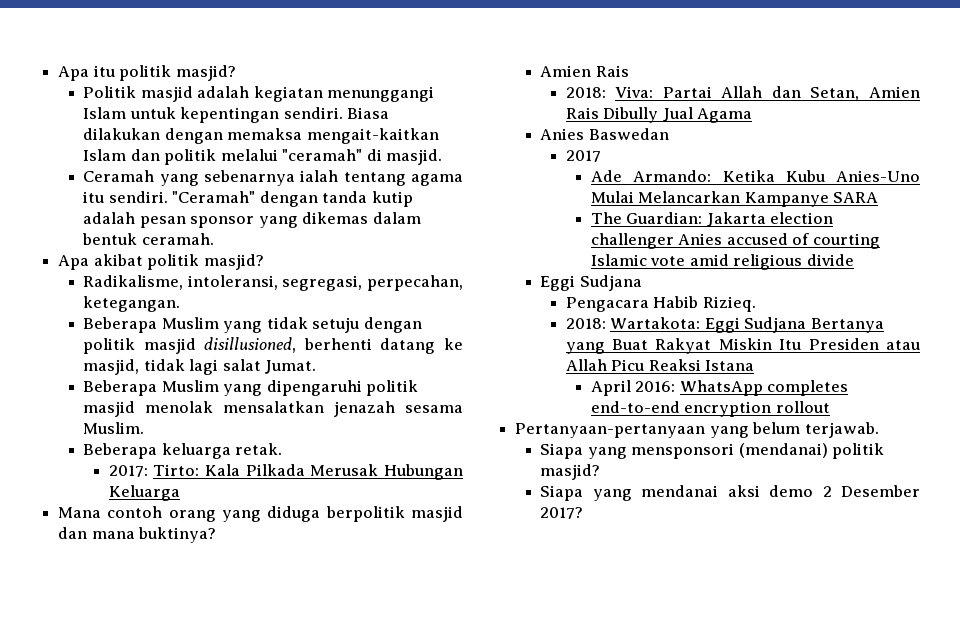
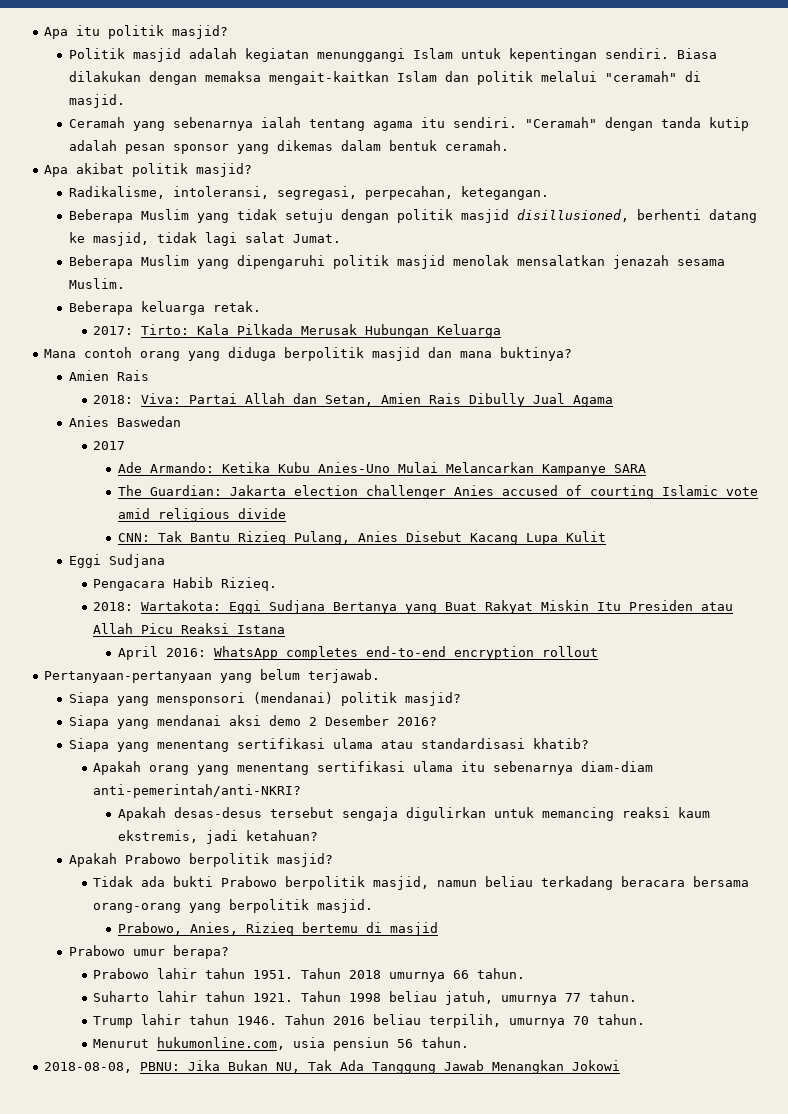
+ CNN: Tak Bantu Rizieq Pulang, Anies Disebut Kacang Lupa Kulit
- Siapa yang mendanai aksi demo 2 Desember 2017?
+ Siapa yang mendanai aksi demo 2 Desember 2016?
+ Siapa yang menentang sertifikasi ulama atau standardisasi khatib?
+ Apakah orang yang menentang sertifikasi ulama itu sebenarnya diam-diam anti-pemerintah/anti-NKRI?
+ Apakah desas-desus tersebut sengaja digulirkan untuk memancing reaksi kaum ekstremis, jadi ketahuan?
+ Apakah Prabowo berpolitik masjid?
+ Tidak ada bukti Prabowo berpolitik masjid, namun beliau terkadang beracara bersama orang-orang yang berpolitik masjid.
+ Prabowo, Anies, Rizieq bertemu di masjid
+ Prabowo umur berapa?
+ Prabowo lahir tahun 1951. Tahun 2018 umurnya 66 tahun.
+ Suharto lahir tahun 1921. Tahun 1998 beliau jatuh, umurnya 77 tahun.
+ Trump lahir tahun 1946. Tahun 2016 beliau terpilih, umurnya 70 tahun.
+ Menurut hukumonline.com, usia pensiun 56 tahun.
+ 2018-08-08, PBNU: Jika Bukan NU, Tak Ada Tanggung Jawab Menangkan Jokowi

